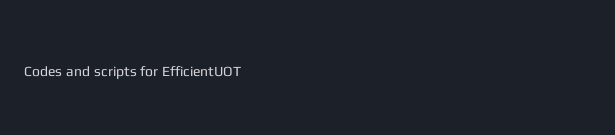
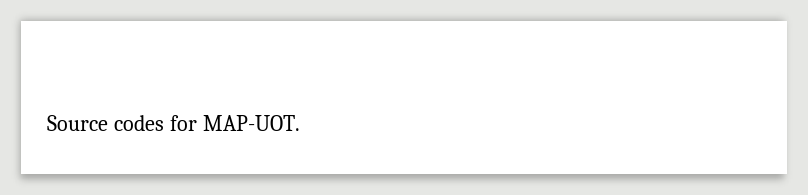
- Codes and scripts for EfficientUOT
+ Source codes for MAP-UOT.

